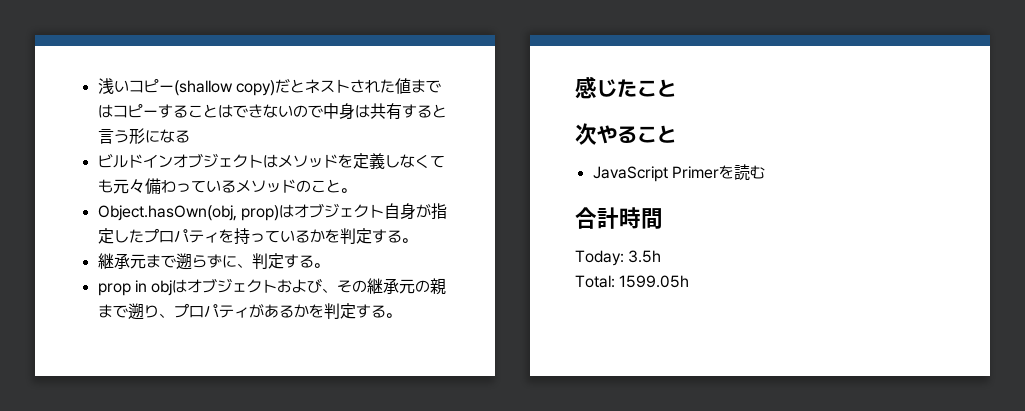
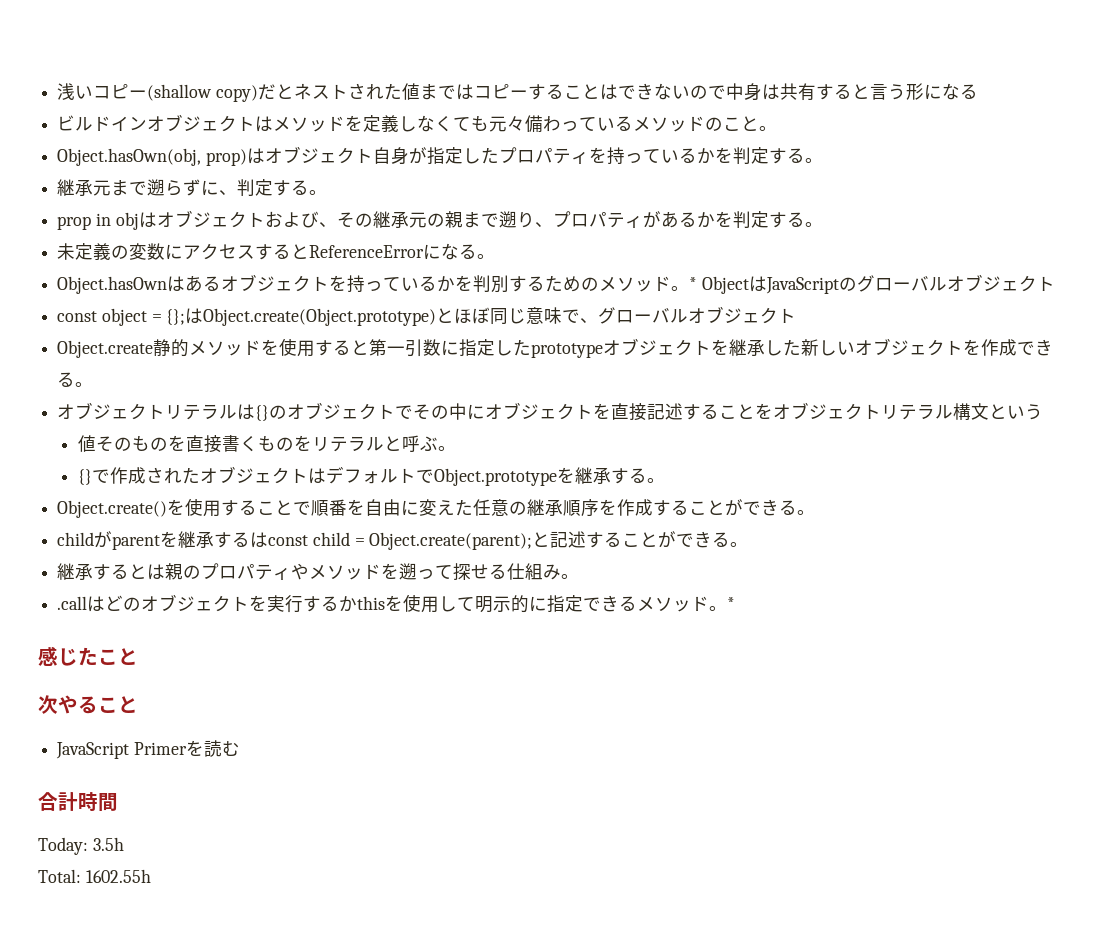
+ 未定義の変数にアクセスするとReferenceErrorになる。
+ Object.hasOwnはあるオブジェクトを持っているかを判別するためのメソッド。* ObjectはJavaScriptのグローバルオブジェクト
+ const object = {};はObject.create(Object.prototype)とほぼ同じ意味で、グローバルオブジェクト
+ Object.create静的メソッドを使用すると第一引数に指定したprototypeオブジェクトを継承した新しいオブジェクトを作成できる。
+ オブジェクトリテラルは{}のオブジェクトでその中にオブジェクトを直接記述することをオブジェクトリテラル構文という
+ 値そのものを直接書くものをリテラルと呼ぶ。
+ {}で作成されたオブジェクトはデフォルトでObject.prototypeを継承する。
+ Object.create()を使用することで順番を自由に変えた任意の継承順序を作成することができる。
+ childがparentを継承するはconst child = Object.create(parent);と記述することができる。
+ 継承するとは親のプロパティやメソッドを遡って探せる仕組み。
+ .callはどのオブジェクトを実行するかthisを使用して明示的に指定できるメソッド。*
- Total: 1599.05h
+ Total: 1602.55h

